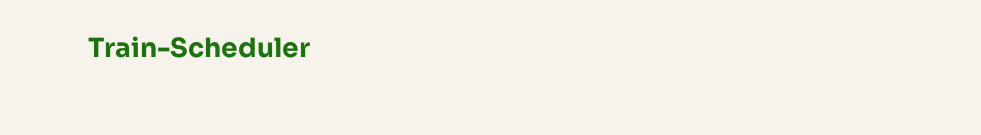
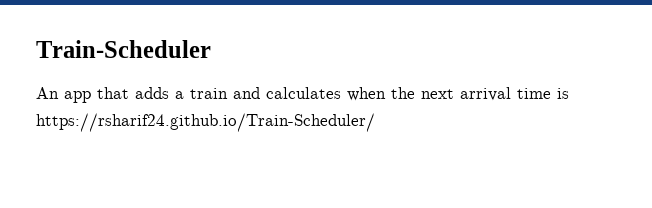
+ An app that adds a train and calculates when the next arrival time is
+ https://rsharif24.github.io/Train-Scheduler/

